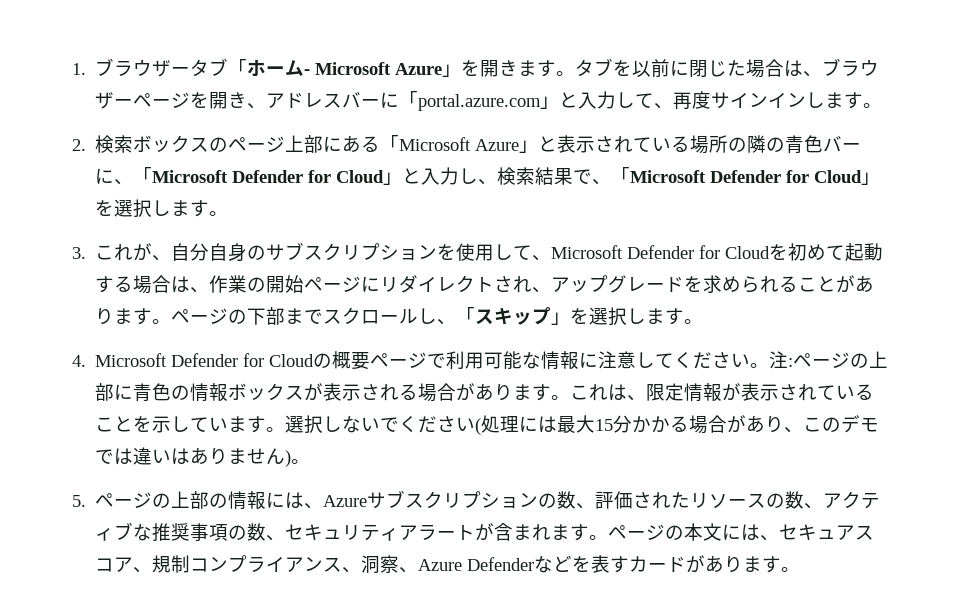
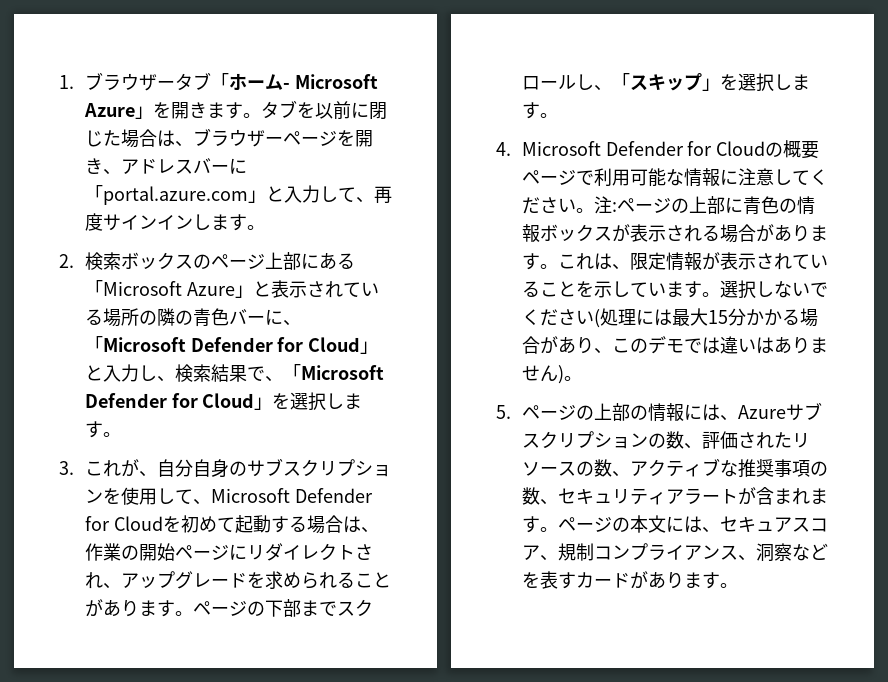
- ページの本文には、セキュアスコア、規制コンプライアンス、洞察、Azure Defenderなどを表すカードがあります。
+ ページの本文には、セキュアスコア、規制コンプライアンス、洞察などを表すカードがあります。

